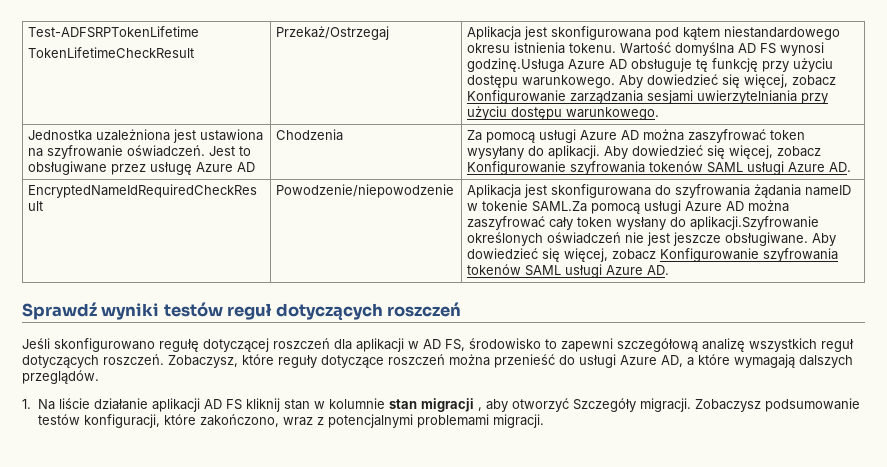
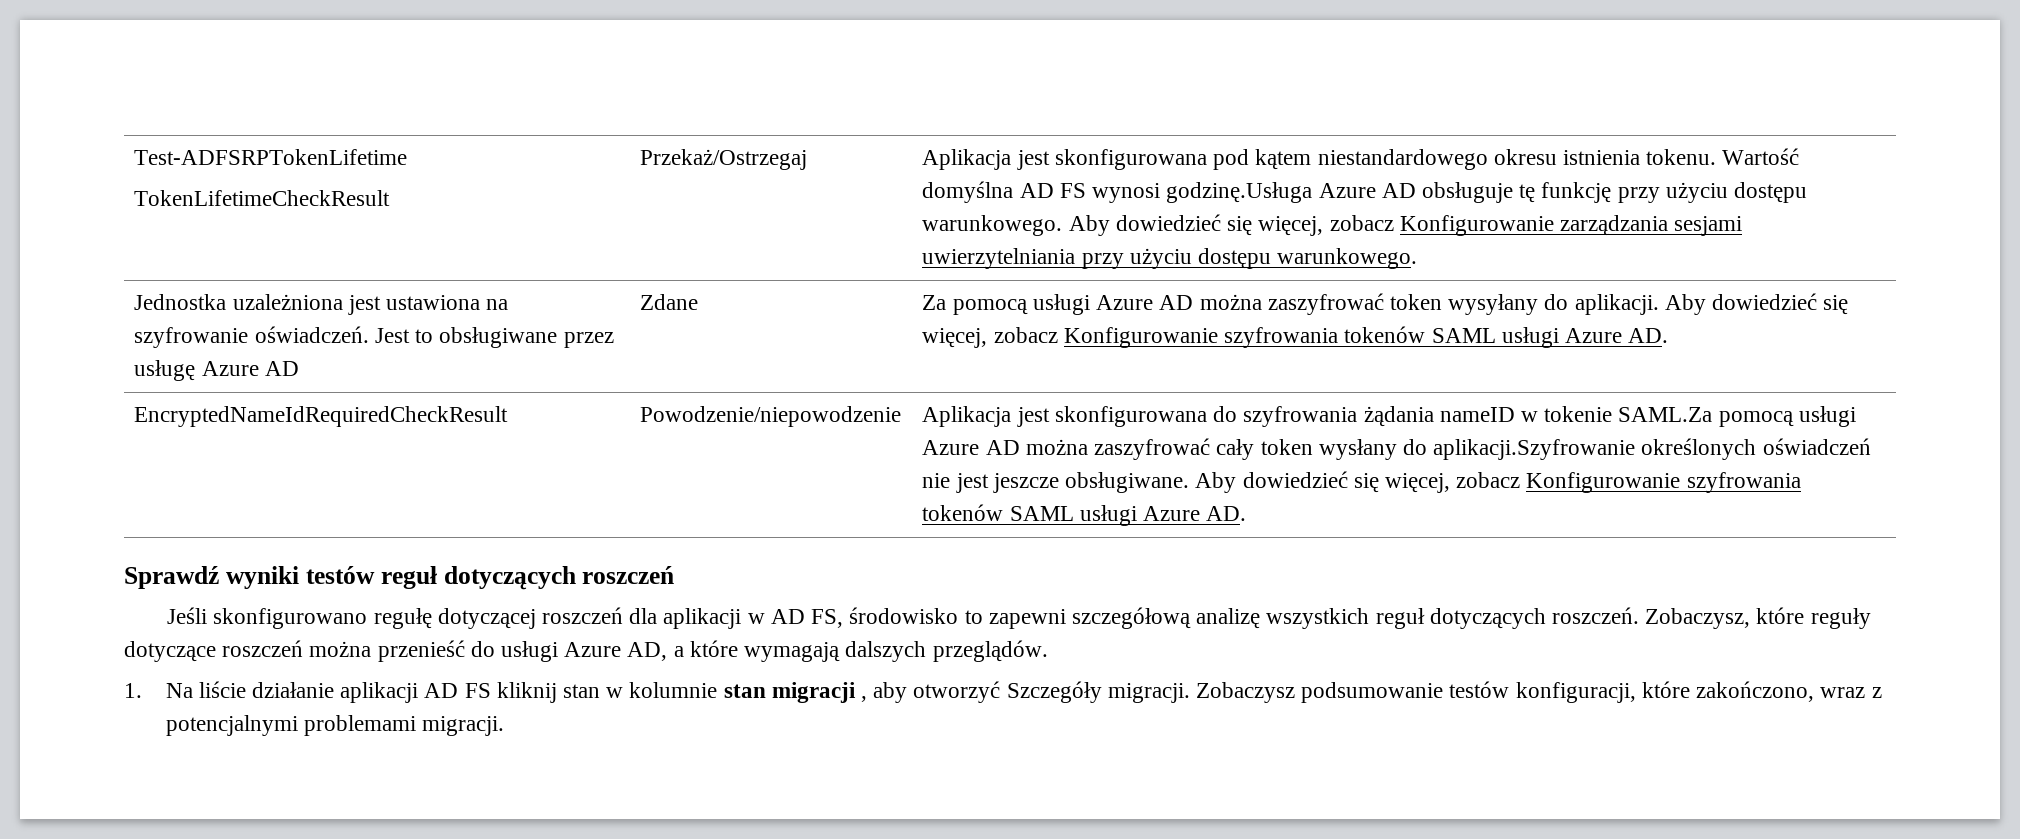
- Jednostka uzależniona jest ustawiona na szyfrowanie oświadczeń. Jest to obsługiwane przez usługę Azure AD | Chodzenia | Za pomocą usługi Azure AD można zaszyfrować token wysyłany do aplikacji. Aby dowiedzieć się więcej, zobacz Konfigurowanie szyfrowania tokenów SAML usługi Azure AD.
+ Jednostka uzależniona jest ustawiona na szyfrowanie oświadczeń. Jest to obsługiwane przez usługę Azure AD | Zdane | Za pomocą usługi Azure AD można zaszyfrować token wysyłany do aplikacji. Aby dowiedzieć się więcej, zobacz Konfigurowanie szyfrowania tokenów SAML usługi Azure AD.

